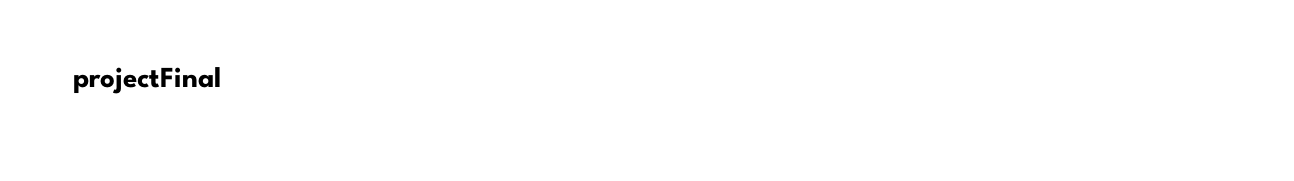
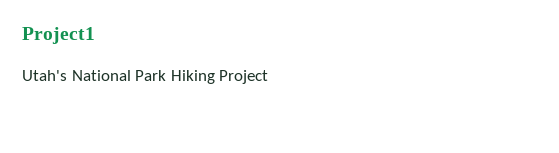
- projectFinal
+ Project1
+ Utah's National Park Hiking Project

